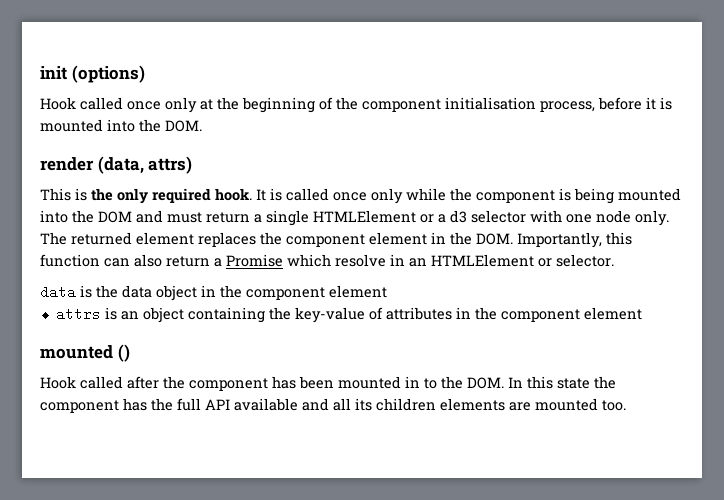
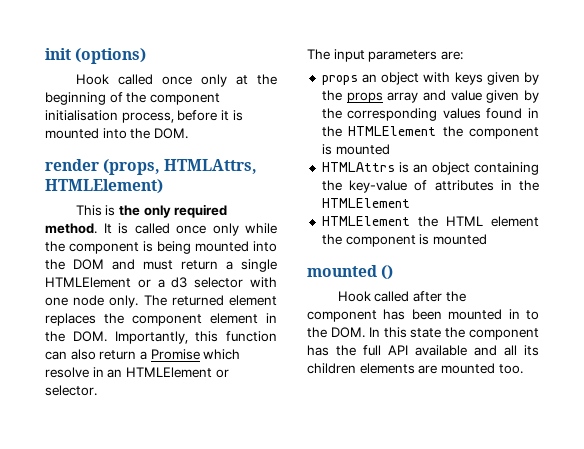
- render (data, attrs)
+ render (props, HTMLAttrs, HTMLElement)
- This is the only required hook.
+ This is the only required method.
- data is the data object in the component element
- attrs is an object containing the key-value of attributes in the component element
+ The input parameters are:
+ props an object with keys given by the props array and value given by the corresponding values found in the HTMLElement the component is mounted
+ HTMLAttrs is an object containing the key-value of attributes in the HTMLElement
+ HTMLElement the HTML element the component is mounted

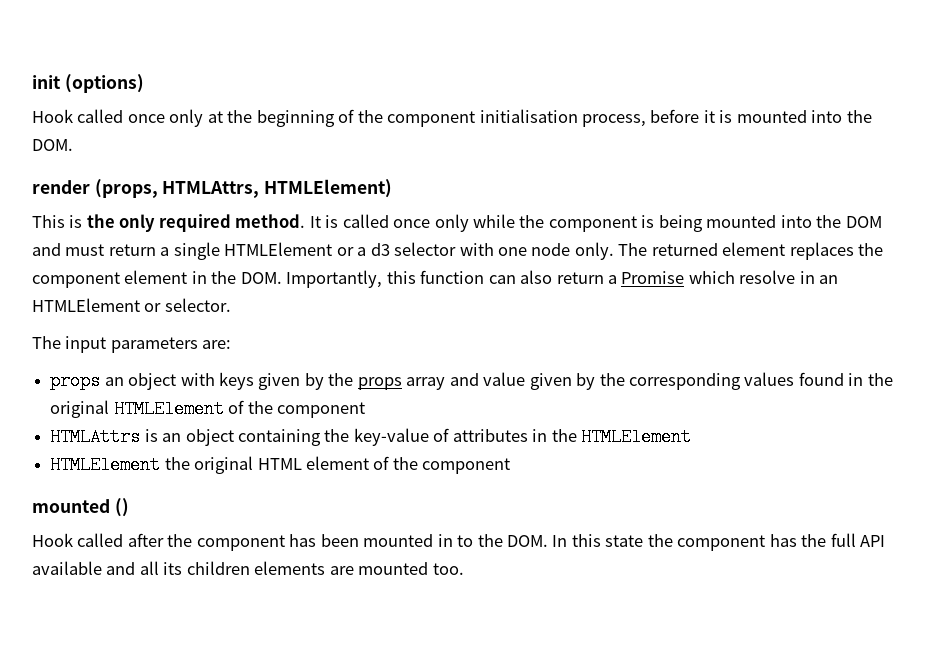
- props an object with keys given by the props array and value given by the corresponding values found in the HTMLElement the component is mounted
+ props an object with keys given by the props array and value given by the corresponding values found in the original HTMLElement of the component
- HTMLElement the HTML element the component is mounted
+ HTMLElement the original HTML element of the component

